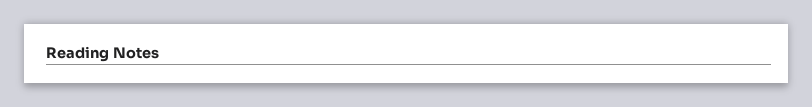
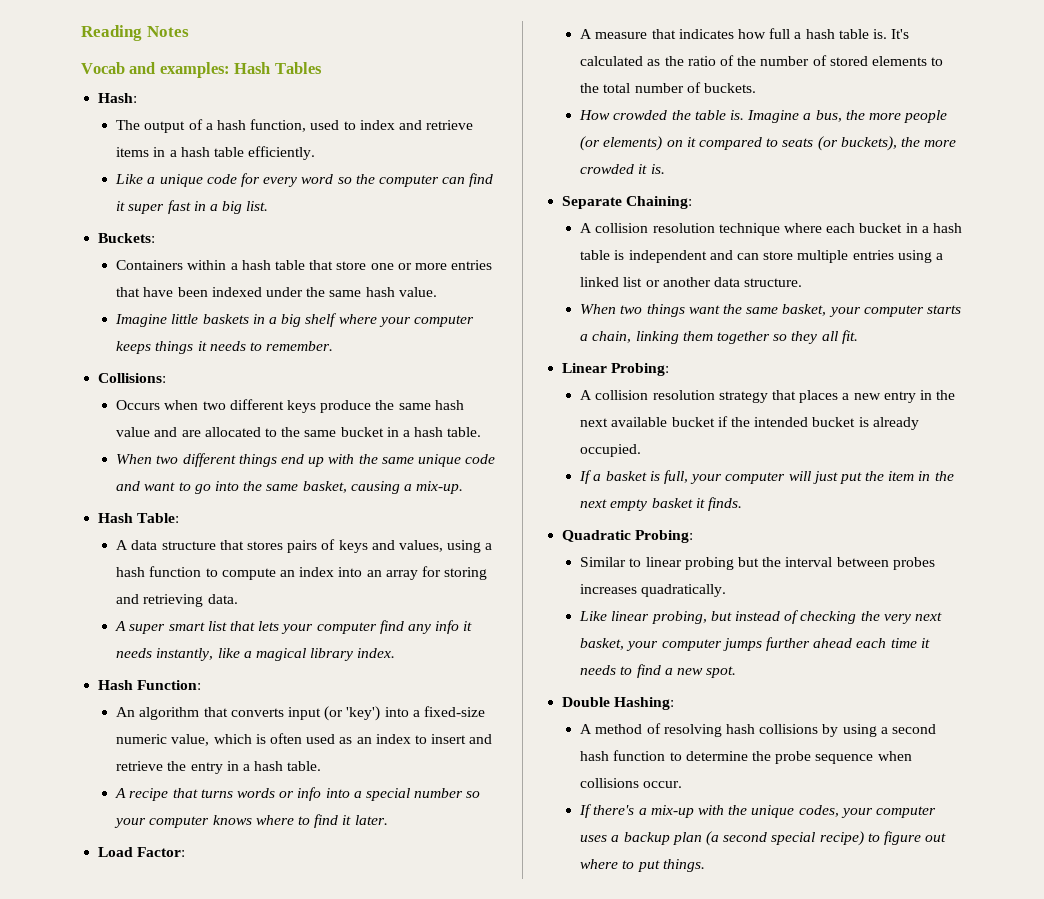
+ Vocab and examples: Hash Tables
+ Hash:
+ The output of a hash function, used to index and retrieve items in a hash table efficiently.
+ Like a unique code for every word so the computer can find it super fast in a big list.
+ Buckets:
+ Containers within a hash table that store one or more entries that have been indexed under the same hash value.
+ Imagine little baskets in a big shelf where your computer keeps things it needs to remember.
+ Collisions:
+ Occurs when two different keys produce the same hash value and are allocated to the same bucket in a hash table.
+ When two different things end up with the same unique code and want to go into the same basket, causing a mix-up.
+ Hash Table:
+ A data structure that stores pairs of keys and values, using a hash function to compute an index into an array for storing and retrieving data.
+ A super smart list that lets your computer find any info it needs instantly, like a magical library index.
+ Hash Function:
+ An algorithm that converts input (or 'key') into a fixed-size numeric value, which is often used as an index to insert and retrieve the entry in a hash table.
+ A recipe that turns words or info into a special number so your computer knows where to find it later.
+ Load Factor:
+ A measure that indicates how full a hash table is. It's calculated as the ratio of the number of stored elements to the total number of buckets.
+ How crowded the table is. Imagine a bus, the more people (or elements) on it compared to seats (or buckets), the more crowded it is.
+ Separate Chaining:
+ A collision resolution technique where each bucket in a hash table is independent and can store multiple entries using a linked list or another data structure.
+ When two things want the same basket, your computer starts a chain, linking them together so they all fit.
+ Linear Probing:
+ A collision resolution strategy that places a new entry in the next available bucket if the intended bucket is already occupied.
+ If a basket is full, your computer will just put the item in the next empty basket it finds.
+ Quadratic Probing:
+ Similar to linear probing but the interval between probes increases quadratically.
+ Like linear probing, but instead of checking the very next basket, your computer jumps further ahead each time it needs to find a new spot.
+ Double Hashing:
+ A method of resolving hash collisions by using a second hash function to determine the probe sequence when collisions occur.
+ If there's a mix-up with the unique codes, your computer uses a backup plan (a second special recipe) to figure out where to put things.

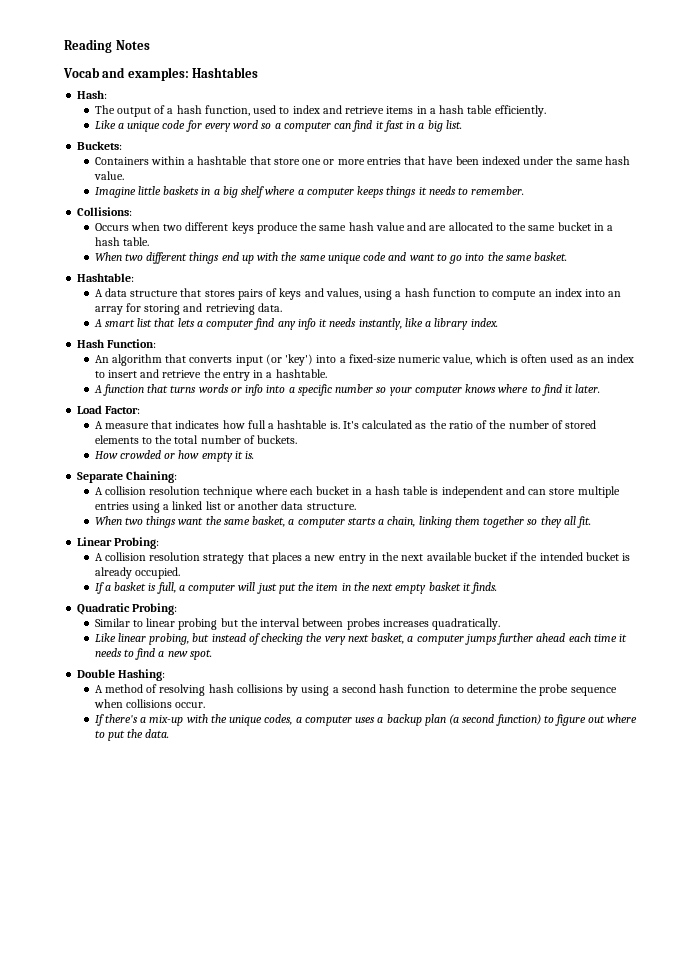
- Vocab and examples: Hash Tables
+ Vocab and examples: Hashtables
- Like a unique code for every word so the computer can find it super fast in a big list.
+ Like a unique code for every word so a computer can find it fast in a big list.
- Containers within a hash table that store one or more entries that have been indexed under the same hash value.
+ Containers within a hashtable that store one or more entries that have been indexed under the same hash value.
- Imagine little baskets in a big shelf where your computer keeps things it needs to remember.
+ Imagine little baskets in a big shelf where a computer keeps things it needs to remember.
- When two different things end up with the same unique code and want to go into the same basket, causing a mix-up.
- Hash Table:
+ When two different things end up with the same unique code and want to go into the same basket.
+ Hashtable:
- A super smart list that lets your computer find any info it needs instantly, like a magical library index.
+ A smart list that lets a computer find any info it needs instantly, like a library index.
- An algorithm that converts input (or 'key') into a fixed-size numeric value, which is often used as an index to insert and retrieve the entry in a hash table.
- A recipe that turns words or info into a special number so your computer knows where to find it later.
+ An algorithm that converts input (or 'key') into a fixed-size numeric value, which is often used as an index to insert and retrieve the entry in a hashtable.
+ A function that turns words or info into a specific number so your computer knows where to find it later.
- A measure that indicates how full a hash table is.
+ A measure that indicates how full a hashtable is.
- How crowded the table is. Imagine a bus, the more people (or elements) on it compared to seats (or buckets), the more crowded it is.
+ How crowded or how empty it is.
- When two things want the same basket, your computer starts a chain, linking them together so they all fit.
+ When two things want the same basket, a computer starts a chain, linking them together so they all fit.
- If a basket is full, your computer will just put the item in the next empty basket it finds.
+ If a basket is full, a computer will just put the item in the next empty basket it finds.
- Like linear probing, but instead of checking the very next basket, your computer jumps further ahead each time it needs to find a new spot.
+ Like linear probing, but instead of checking the very next basket, a computer jumps further ahead each time it needs to find a new spot.
- If there's a mix-up with the unique codes, your computer uses a backup plan (a second special recipe) to figure out where to put things.
+ If there's a mix-up with the unique codes, a computer uses a backup plan (a second function) to figure out where to put the data.

